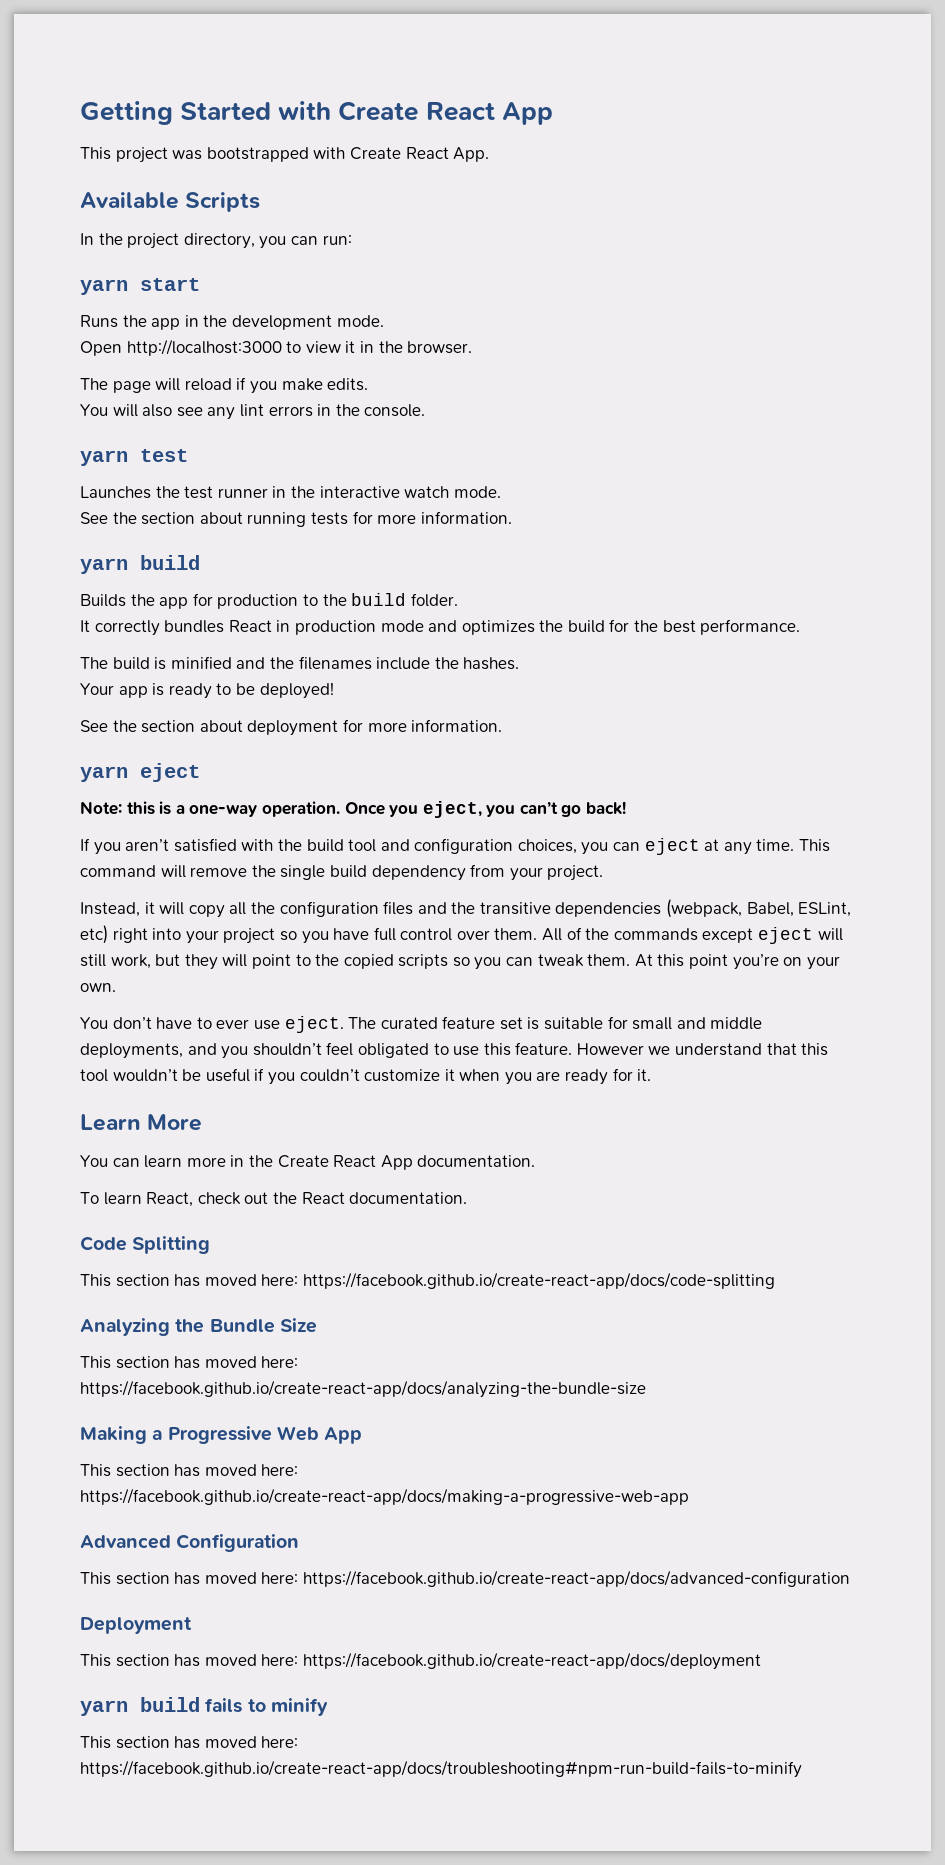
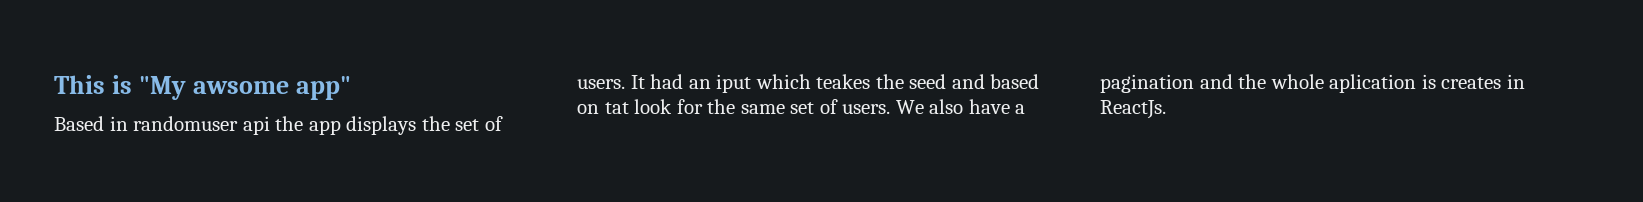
- Getting Started with Create React App
- This project was bootstrapped with Create React App.
- Available Scripts
- In the project directory, you can run:
- yarn start
- Runs the app in the development mode.
- Open http://localhost:3000 to view it in the browser.
- The page will reload if you make edits.
- You will also see any lint errors in the console.
- yarn test
- Launches the test runner in the interactive watch mode.
- See the section about running tests for more information.
- yarn build
- Builds the app for production to the build folder.
- It correctly bundles React in production mode and optimizes the build for the best performance.
- The build is minified and the filenames include the hashes.
- Your app is ready to be deployed!
- See the section about deployment for more information.
- yarn eject
- Note: this is a one-way operation. Once you eject, you can’t go back!
- If you aren’t satisfied with the build tool and configuration choices, you can eject at any time. This command will remove the single build dependency from your project.
- Instead, it will copy all the configuration files and the transitive dependencies (webpack, Babel, ESLint, etc) right into your project so you have full control over them. All of the commands except eject will still work, but they will point to the copied scripts so you can tweak them. At this point you’re on your own.
- You don’t have to ever use eject. The curated feature set is suitable for small and middle deployments, and you shouldn’t feel obligated to use this feature. However we understand that this tool wouldn’t be useful if you couldn’t customize it when you are ready for it.
- Learn More
- You can learn more in the Create React App documentation.
- To learn React, check out the React documentation.
- Code Splitting
- This section has moved here: https://facebook.github.io/create-react-app/docs/code-splitting
- Analyzing the Bundle Size
- This section has moved here: https://facebook.github.io/create-react-app/docs/analyzing-the-bundle-size
- Making a Progressive Web App
- This section has moved here: https://facebook.github.io/create-react-app/docs/making-a-progressive-web-app
- Advanced Configuration
- This section has moved here: https://facebook.github.io/create-react-app/docs/advanced-configuration
- Deployment
- This section has moved here: https://facebook.github.io/create-react-app/docs/deployment
- yarn build fails to minify
- This section has moved here: https://facebook.github.io/create-react-app/docs/troubleshooting#npm-run-build-fails-to-minify
+ This is "My awsome app"
+ Based in randomuser api the app displays the set of users. It had an iput which teakes the seed and based on tat look for the same set of users. We also have a pagination and the whole aplication is creates in ReactJs.

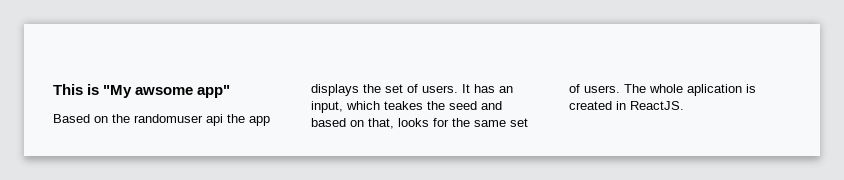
- Based in randomuser api the app displays the set of users.
+ Based on the randomuser api the app displays the set of users.
- It had an iput which teakes the seed and based on tat look for the same set of users.
+ It has an input, which teakes the seed and based on that, looks for the same set of users.
- We also have a pagination and the whole aplication is creates in ReactJs.
+ The whole aplication is created in ReactJS.

